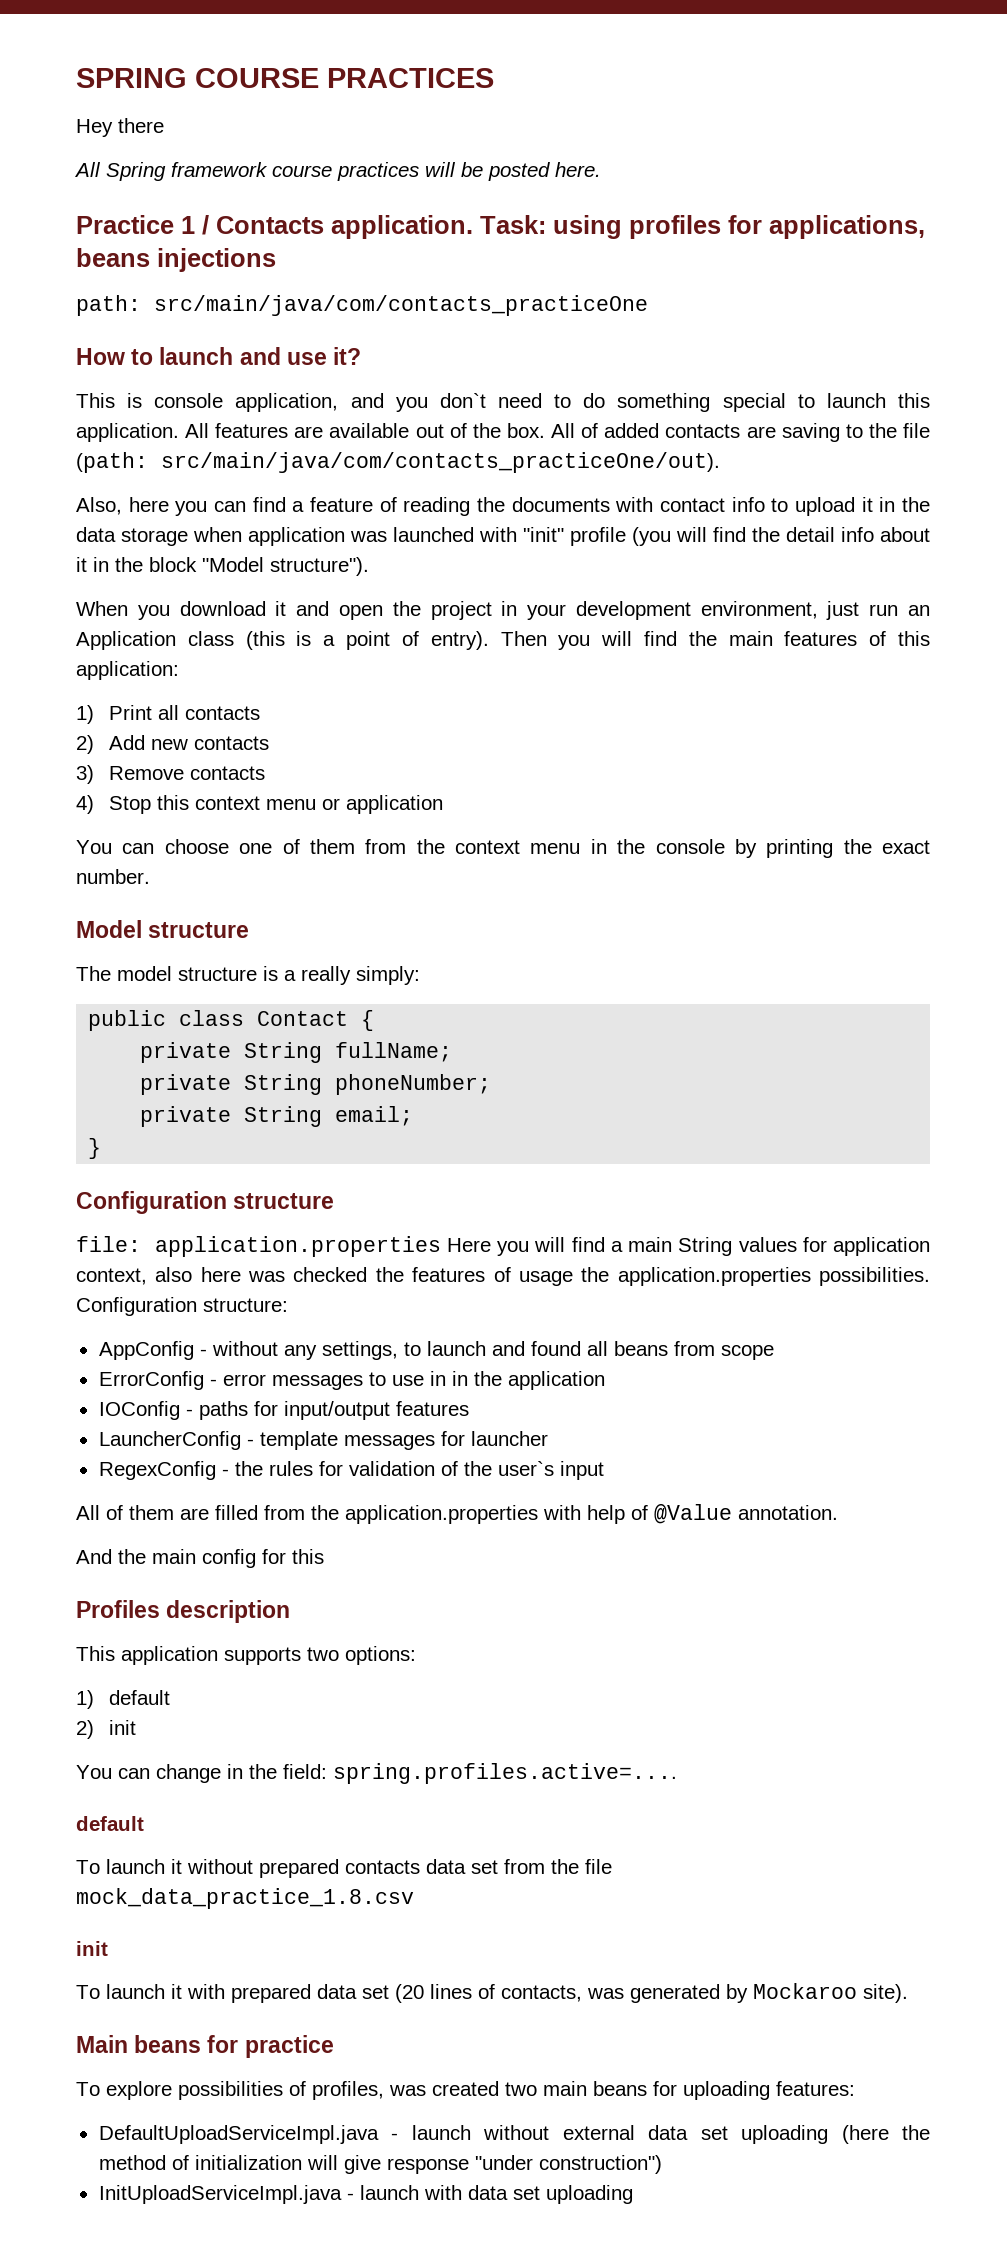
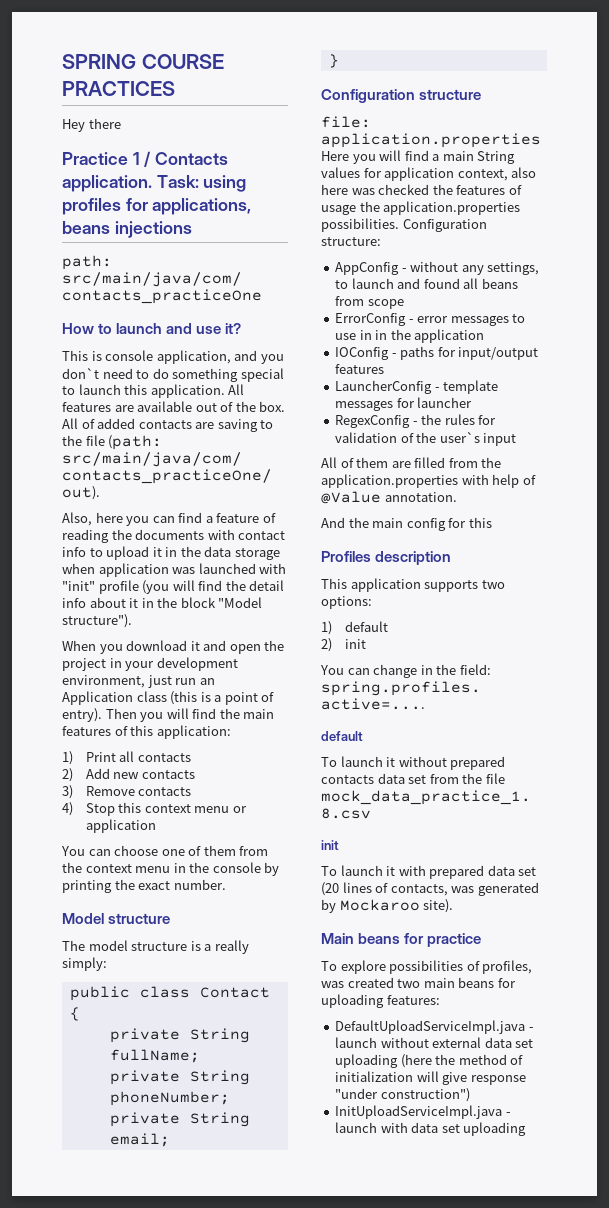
- All Spring framework course practices will be posted here.

